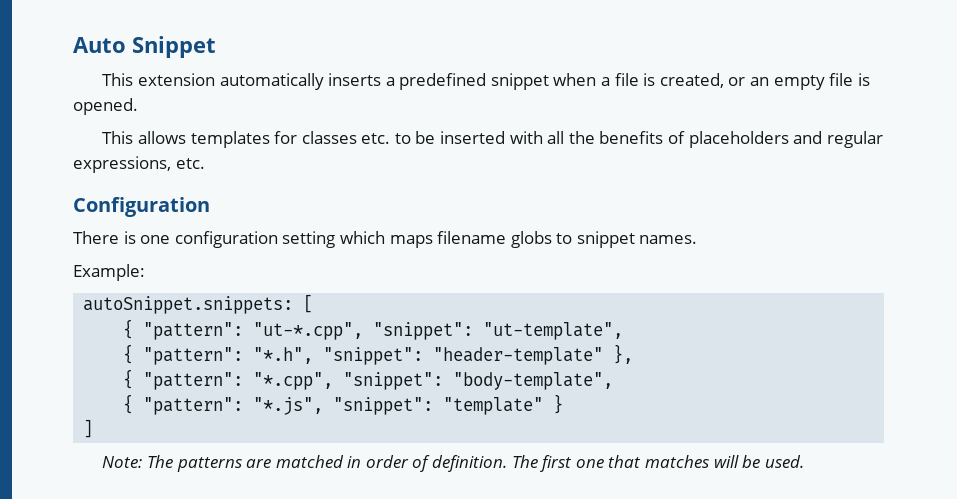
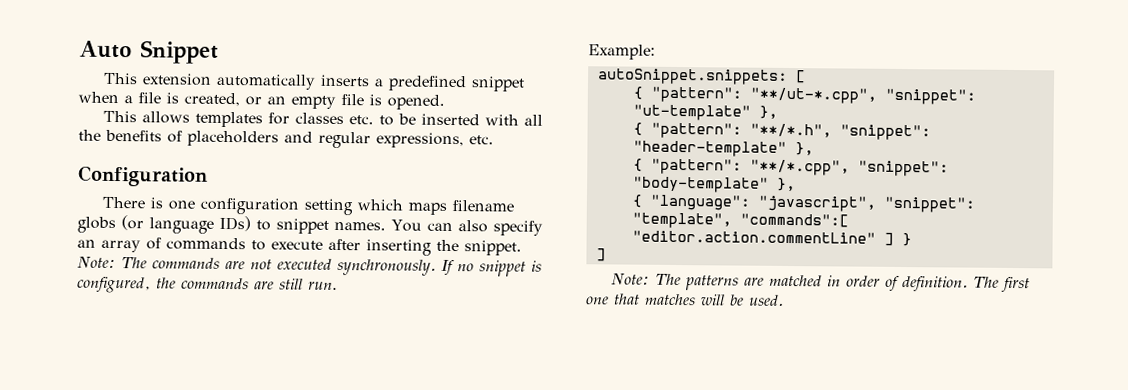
- There is one configuration setting which maps filename globs to snippet names.
+ There is one configuration setting which maps filename globs (or language IDs) to snippet names. You can also specify an array of commands to execute after inserting the snippet. Note: The commands are not executed synchronously. If no snippet is configured, the commands are still run.
- { "pattern": "ut-*.cpp", "snippet": "ut-template",
- { "pattern": "*.h", "snippet": "header-template" },
+ { "pattern": "**/ut-*.cpp", "snippet": "ut-template" },
+ { "pattern": "**/*.h", "snippet": "header-template" },
- { "pattern": "*.cpp", "snippet": "body-template",
- { "pattern": "*.js", "snippet": "template" }
+ { "pattern": "**/*.cpp", "snippet": "body-template" },
+ { "language": "javascript", "snippet": "template", "commands":[ "editor.action.commentLine" ] }

